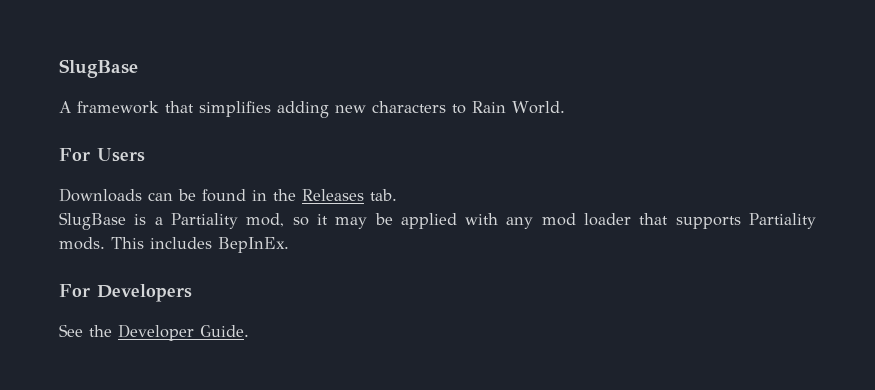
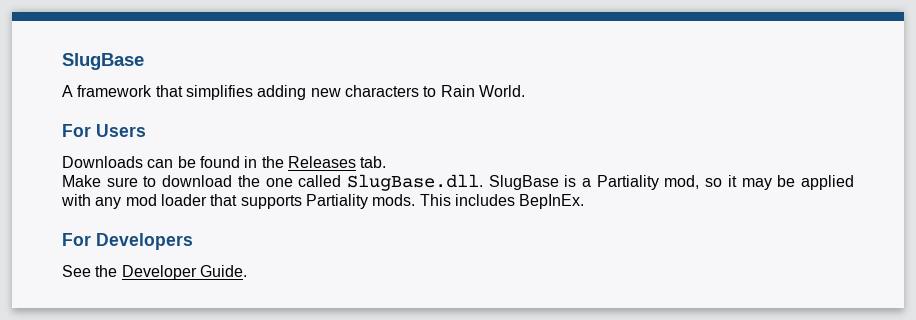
- SlugBase is a Partiality mod, so it may be applied with any mod loader that supports Partiality mods.
+ Make sure to download the one called SlugBase.dll. SlugBase is a Partiality mod, so it may be applied with any mod loader that supports Partiality mods.

